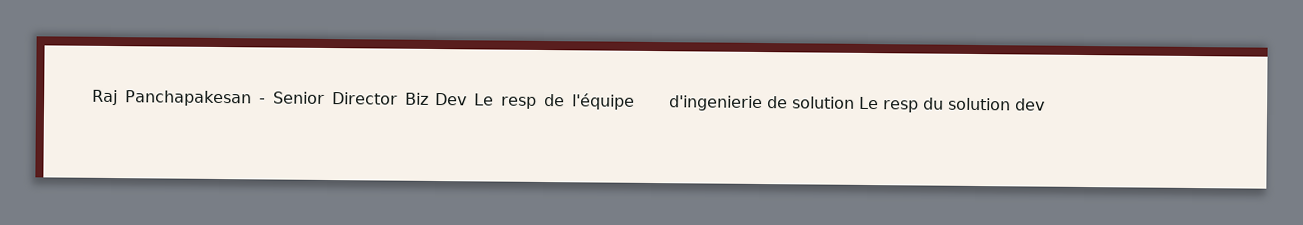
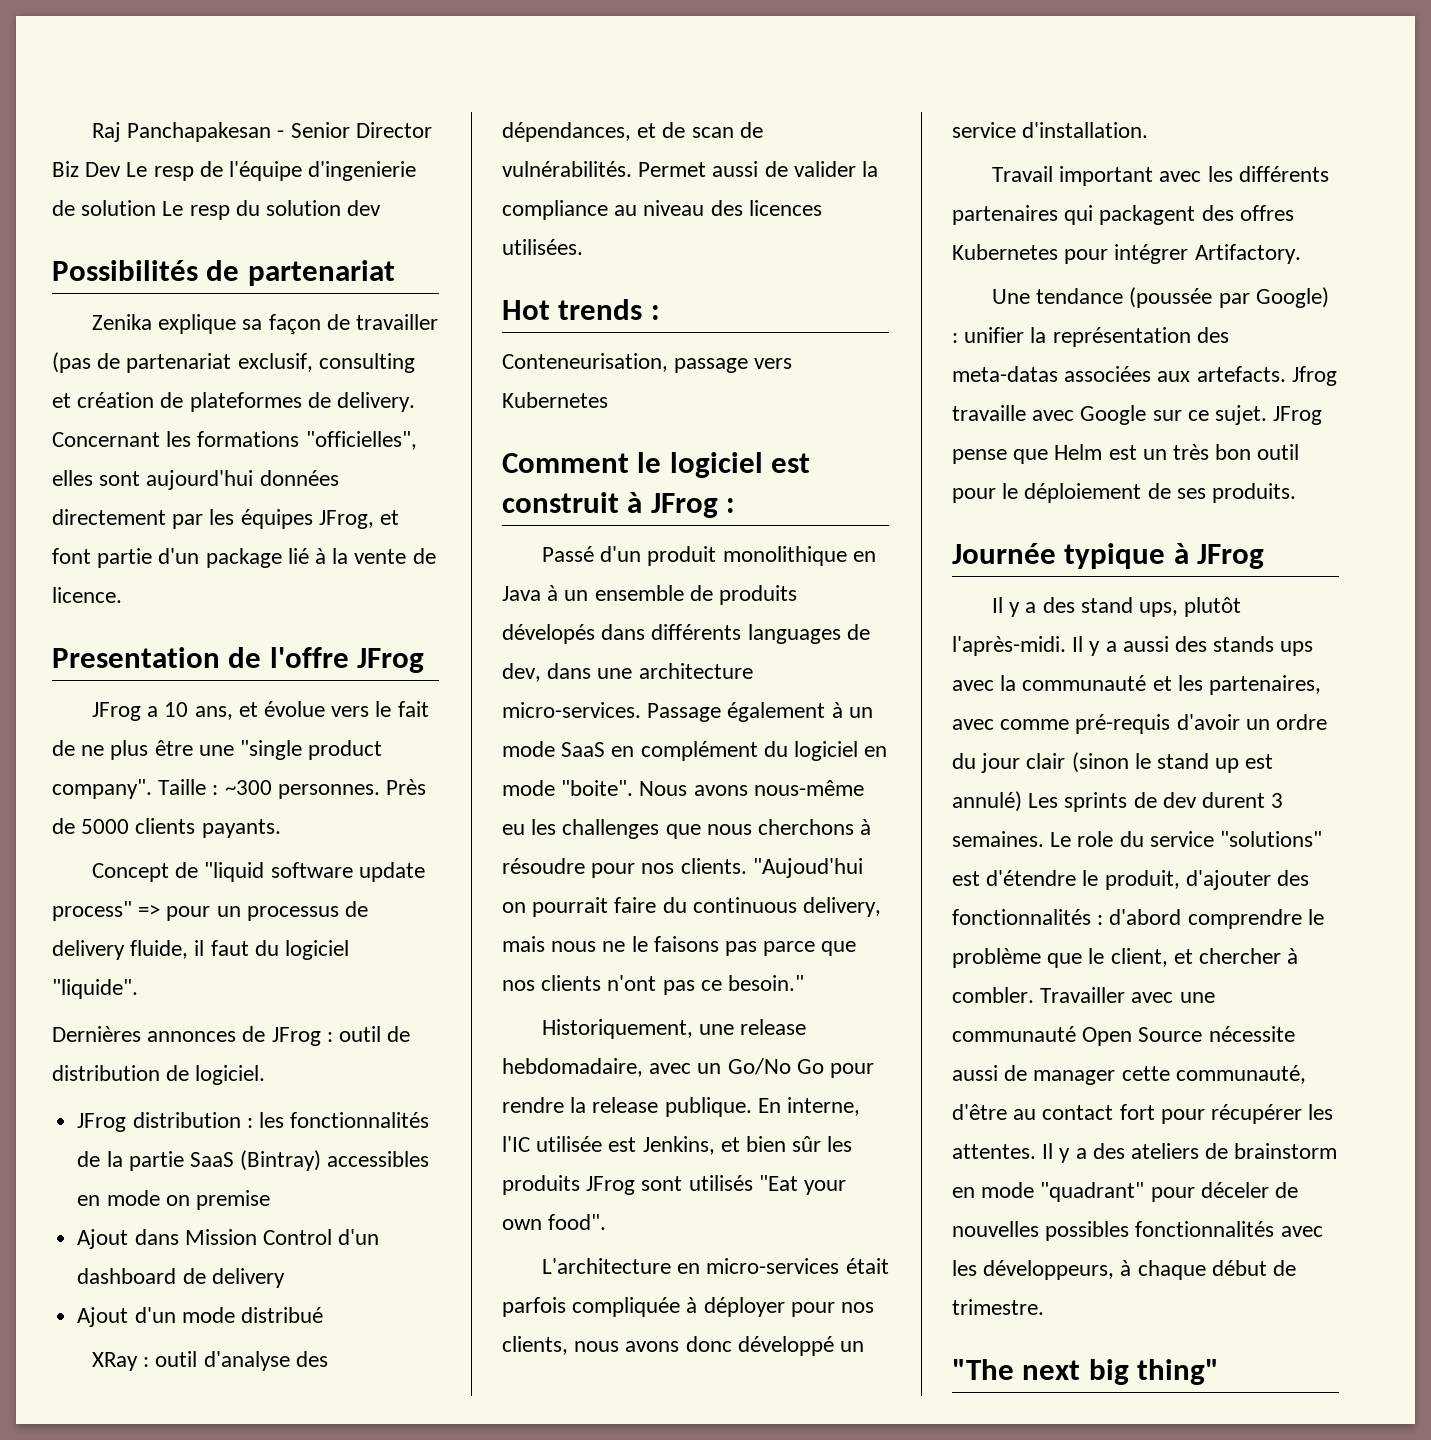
+ Possibilités de partenariat
+ Zenika explique sa façon de travailler (pas de partenariat exclusif, consulting et création de plateformes de delivery. Concernant les formations "officielles", elles sont aujourd'hui données directement par les équipes JFrog, et font partie d'un package lié à la vente de licence.
+ Presentation de l'offre JFrog
+ JFrog a 10 ans, et évolue vers le fait de ne plus être une "single product company". Taille : ~300 personnes. Près de 5000 clients payants.
+ Concept de "liquid software update process" => pour un processus de delivery fluide, il faut du logiciel "liquide".
+ Dernières annonces de JFrog : outil de distribution de logiciel.
+ JFrog distribution : les fonctionnalités de la partie SaaS (Bintray) accessibles en mode on premise
+ Ajout dans Mission Control d'un dashboard de delivery
+ Ajout d'un mode distribué
+ XRay : outil d'analyse des dépendances, et de scan de vulnérabilités. Permet aussi de valider la compliance au niveau des licences utilisées.
+ Hot trends :
+ Conteneurisation, passage vers Kubernetes
+ Comment le logiciel est construit à JFrog :
+ Passé d'un produit monolithique en Java à un ensemble de produits dévelopés dans différents languages de dev, dans une architecture micro-services. Passage également à un mode SaaS en complément du logiciel en mode "boite". Nous avons nous-même eu les challenges que nous cherchons à résoudre pour nos clients. "Aujoud'hui on pourrait faire du continuous delivery, mais nous ne le faisons pas parce que nos clients n'ont pas ce besoin."
+ Historiquement, une release hebdomadaire, avec un Go/No Go pour rendre la release publique. En interne, l'IC utilisée est Jenkins, et bien sûr les produits JFrog sont utilisés "Eat your own food".
+ L'architecture en micro-services était parfois compliquée à déployer pour nos clients, nous avons donc développé un service d'installation.
+ Travail important avec les différents partenaires qui packagent des offres Kubernetes pour intégrer Artifactory.
+ Une tendance (poussée par Google) : unifier la représentation des meta-datas associées aux artefacts. Jfrog travaille avec Google sur ce sujet. JFrog pense que Helm est un très bon outil pour le déploiement de ses produits.
+ Journée typique à JFrog
+ Il y a des stand ups, plutôt l'après-midi. Il y a aussi des stands ups avec la communauté et les partenaires, avec comme pré-requis d'avoir un ordre du jour clair (sinon le stand up est annulé) Les sprints de dev durent 3 semaines. Le role du service "solutions" est d'étendre le produit, d'ajouter des fonctionnalités : d'abord comprendre le problème que le client, et chercher à combler. Travailler avec une communauté Open Source nécessite aussi de manager cette communauté, d'être au contact fort pour récupérer les attentes. Il y a des ateliers de brainstorm en mode "quadrant" pour déceler de nouvelles possibles fonctionnalités avec les développeurs, à chaque début de trimestre.
+ "The next big thing"

